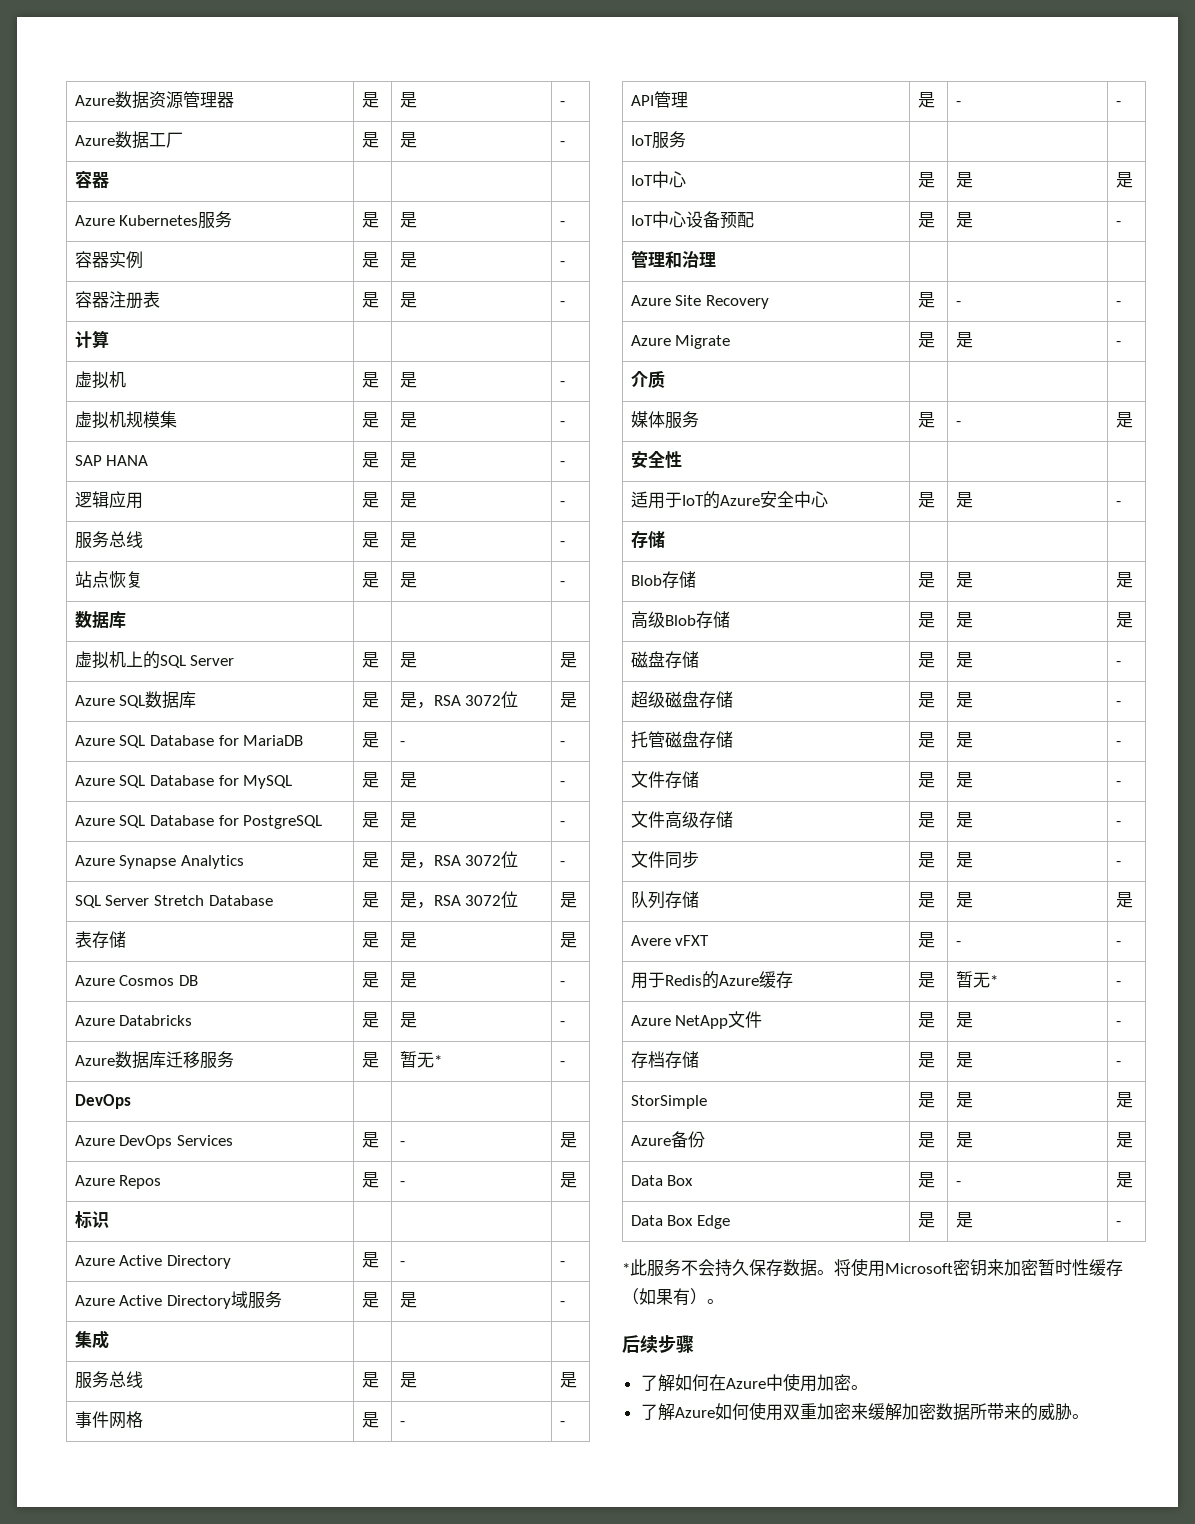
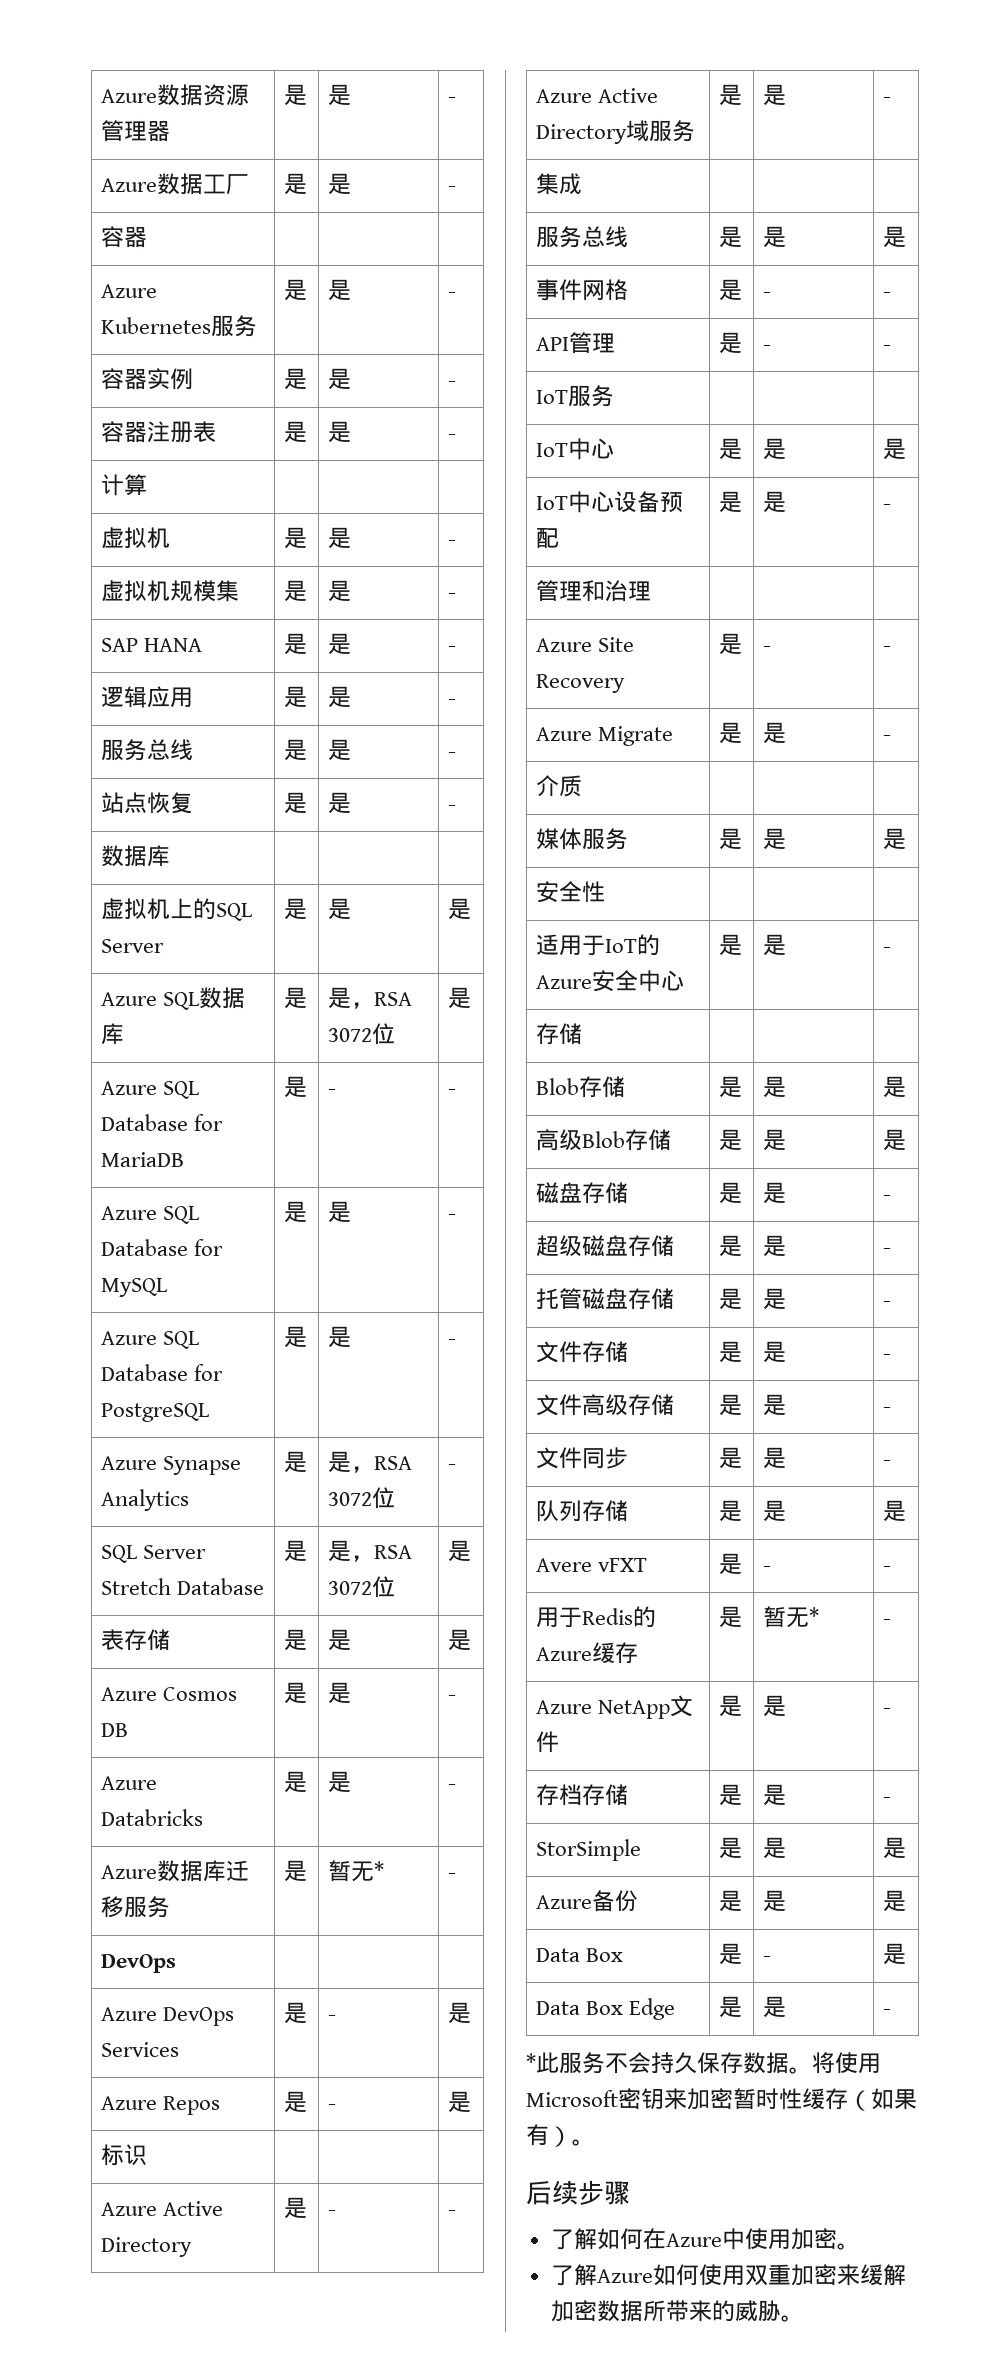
- 媒体服务 | 是 | - | 是
+ 媒体服务 | 是 | 是 | 是

